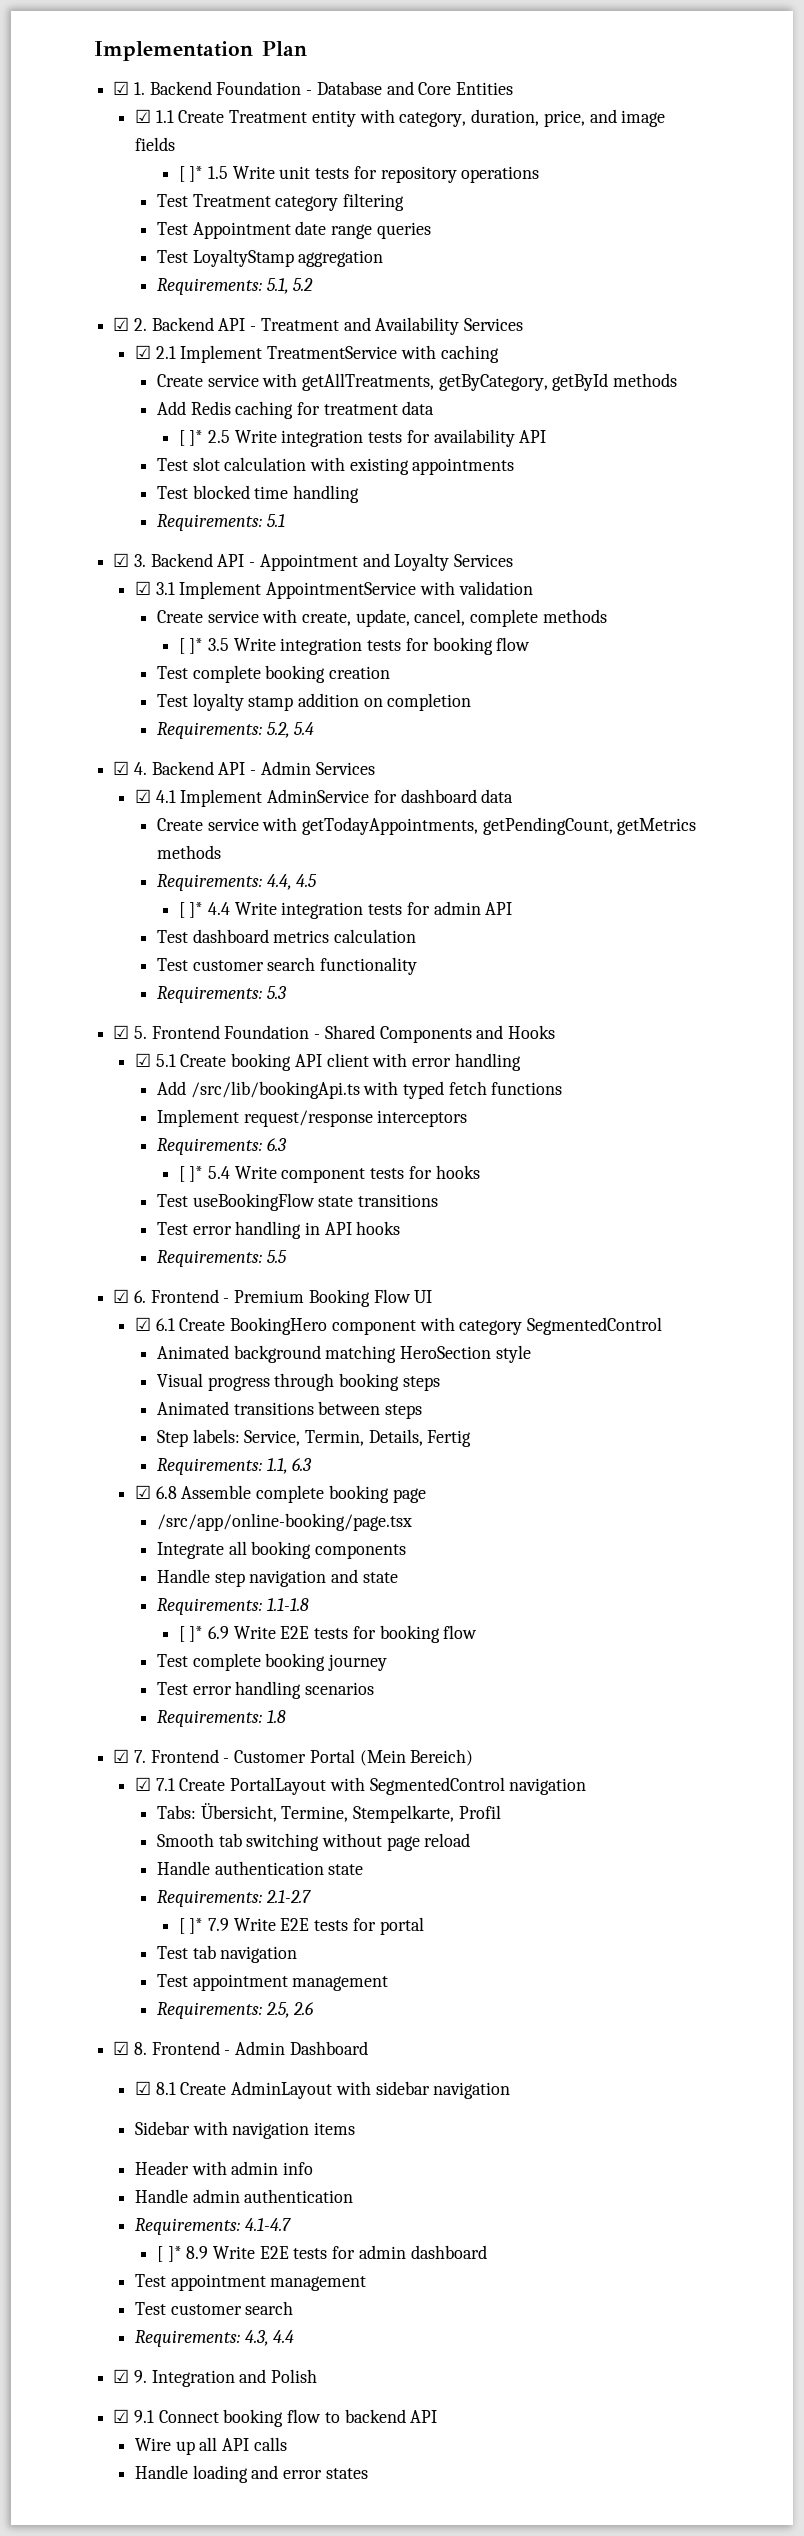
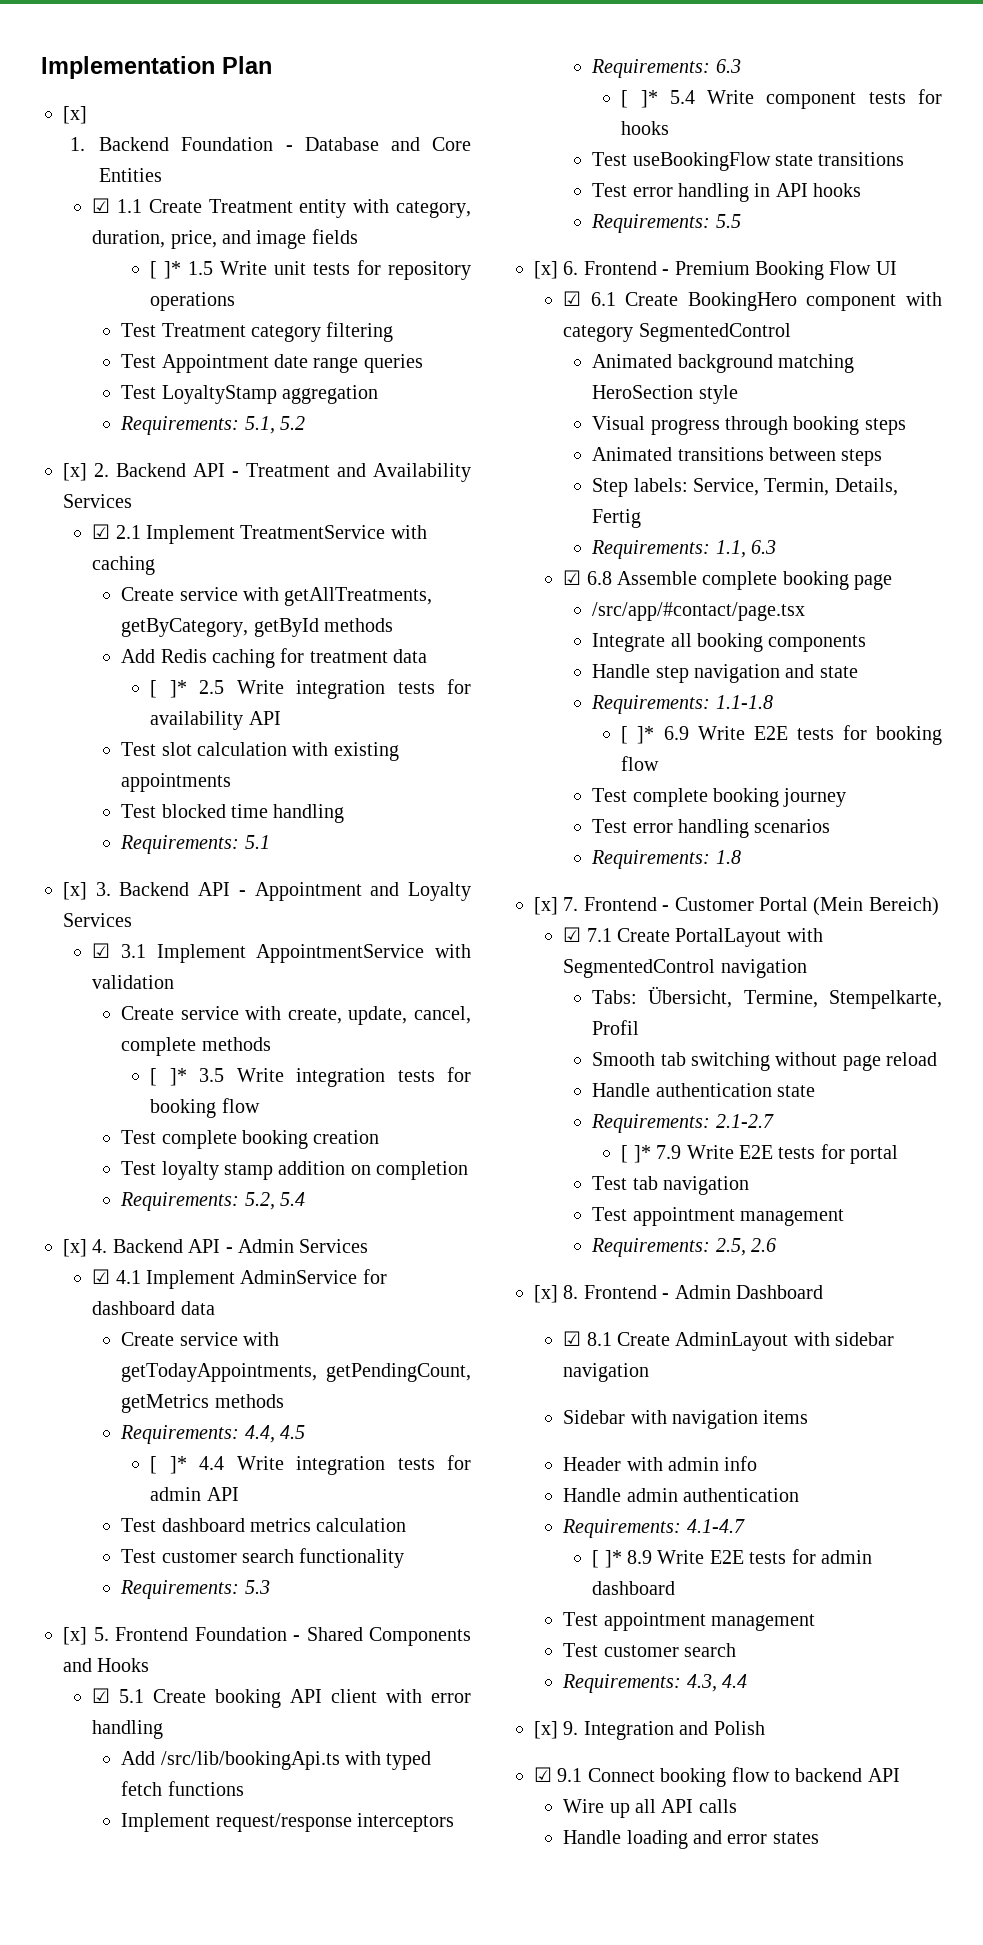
  Implementation Plan
- ☑ 1. Backend Foundation - Database and Core Entities
+ [x]
+ 1. Backend Foundation - Database and Core Entities
- ☑ 2. Backend API - Treatment and Availability Services
+ [x] 2. Backend API - Treatment and Availability Services
- ☑ 3. Backend API - Appointment and Loyalty Services
+ [x] 3. Backend API - Appointment and Loyalty Services
- ☑ 4. Backend API - Admin Services
+ [x] 4. Backend API - Admin Services
- ☑ 5. Frontend Foundation - Shared Components and Hooks
+ [x] 5. Frontend Foundation - Shared Components and Hooks
- ☑ 6. Frontend - Premium Booking Flow UI
+ [x] 6. Frontend - Premium Booking Flow UI
- /src/app/online-booking/page.tsx
+ /src/app/#contact/page.tsx
- ☑ 7. Frontend - Customer Portal (Mein Bereich)
+ [x] 7. Frontend - Customer Portal (Mein Bereich)
- ☑ 8. Frontend - Admin Dashboard
+ [x] 8. Frontend - Admin Dashboard
- ☑ 9. Integration and Polish
+ [x] 9. Integration and Polish

